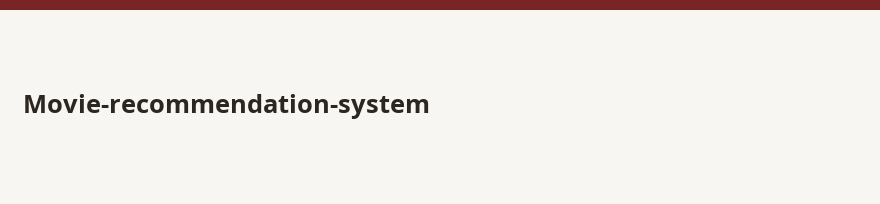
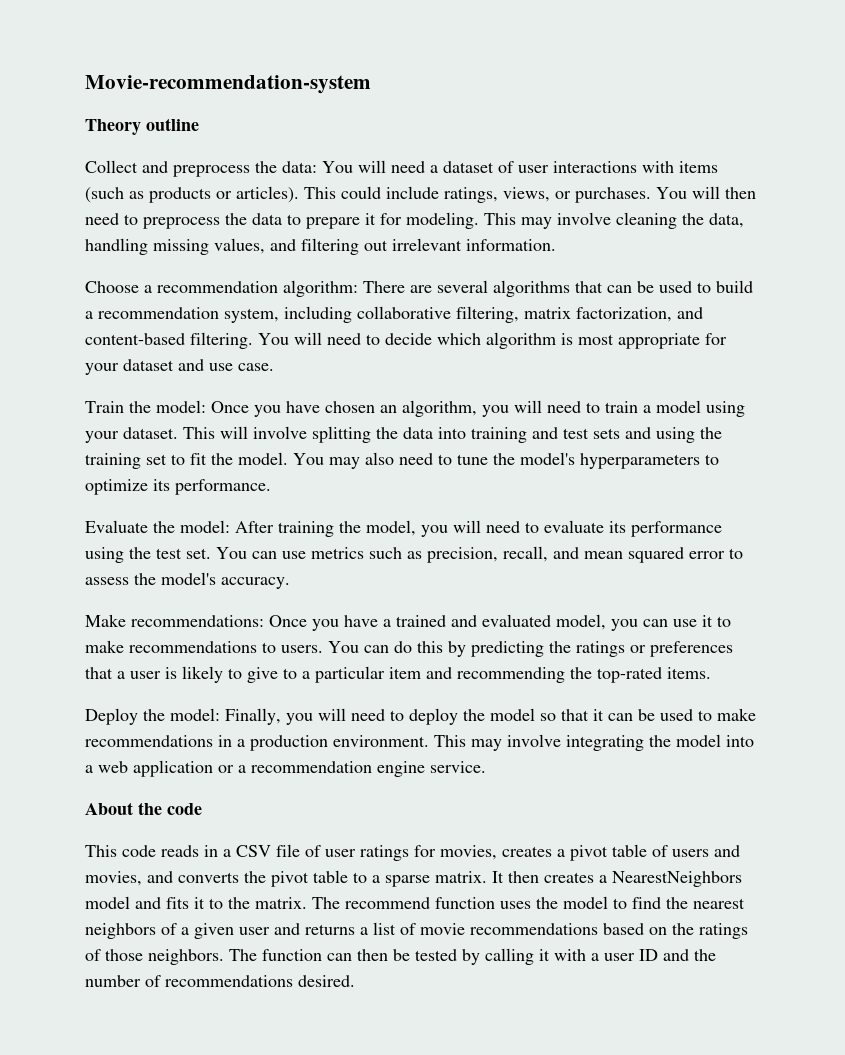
+ Theory outline
+ Collect and preprocess the data: You will need a dataset of user interactions with items (such as products or articles). This could include ratings, views, or purchases. You will then need to preprocess the data to prepare it for modeling. This may involve cleaning the data, handling missing values, and filtering out irrelevant information.
+ Choose a recommendation algorithm: There are several algorithms that can be used to build a recommendation system, including collaborative filtering, matrix factorization, and content-based filtering. You will need to decide which algorithm is most appropriate for your dataset and use case.
+ Train the model: Once you have chosen an algorithm, you will need to train a model using your dataset. This will involve splitting the data into training and test sets and using the training set to fit the model. You may also need to tune the model's hyperparameters to optimize its performance.
+ Evaluate the model: After training the model, you will need to evaluate its performance using the test set. You can use metrics such as precision, recall, and mean squared error to assess the model's accuracy.
+ Make recommendations: Once you have a trained and evaluated model, you can use it to make recommendations to users. You can do this by predicting the ratings or preferences that a user is likely to give to a particular item and recommending the top-rated items.
+ Deploy the model: Finally, you will need to deploy the model so that it can be used to make recommendations in a production environment. This may involve integrating the model into a web application or a recommendation engine service.
+ About the code
+ This code reads in a CSV file of user ratings for movies, creates a pivot table of users and movies, and converts the pivot table to a sparse matrix. It then creates a NearestNeighbors model and fits it to the matrix. The recommend function uses the model to find the nearest neighbors of a given user and returns a list of movie recommendations based on the ratings of those neighbors. The function can then be tested by calling it with a user ID and the number of recommendations desired.

